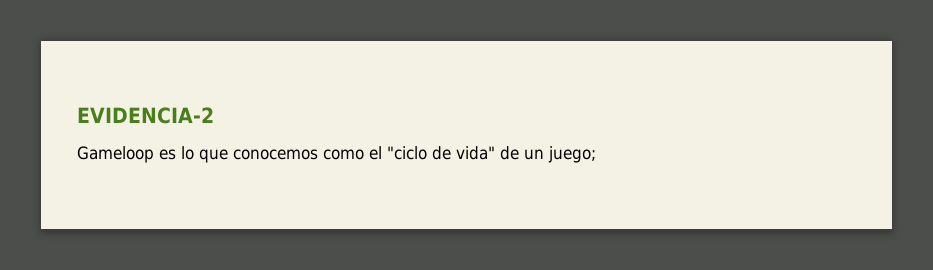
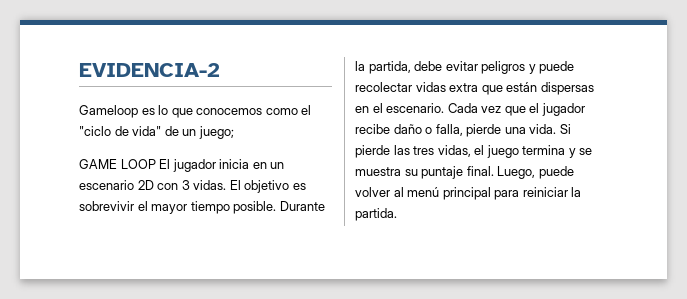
+ GAME LOOP El jugador inicia en un escenario 2D con 3 vidas. El objetivo es sobrevivir el mayor tiempo posible. Durante la partida, debe evitar peligros y puede recolectar vidas extra que están dispersas en el escenario. Cada vez que el jugador recibe daño o falla, pierde una vida. Si pierde las tres vidas, el juego termina y se muestra su puntaje final. Luego, puede volver al menú principal para reiniciar la partida.

